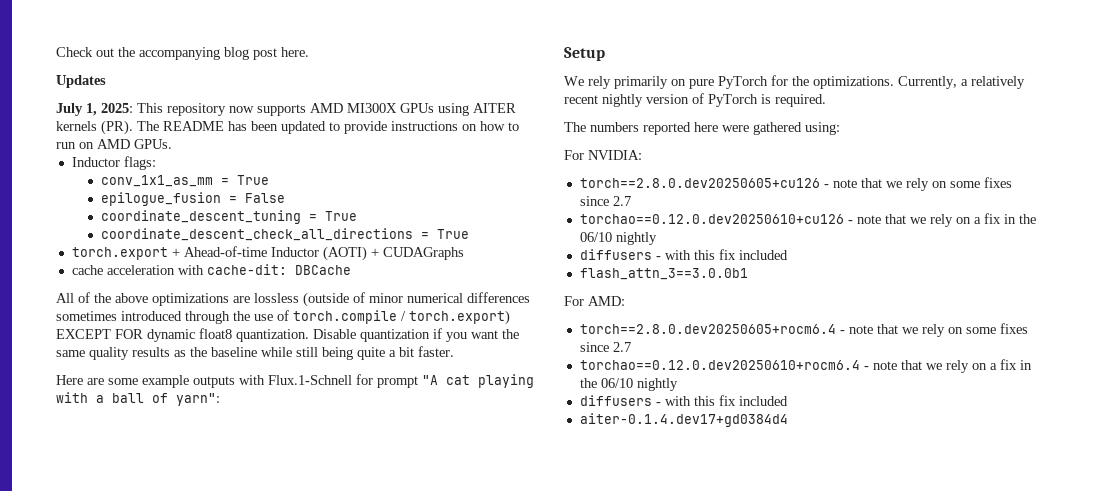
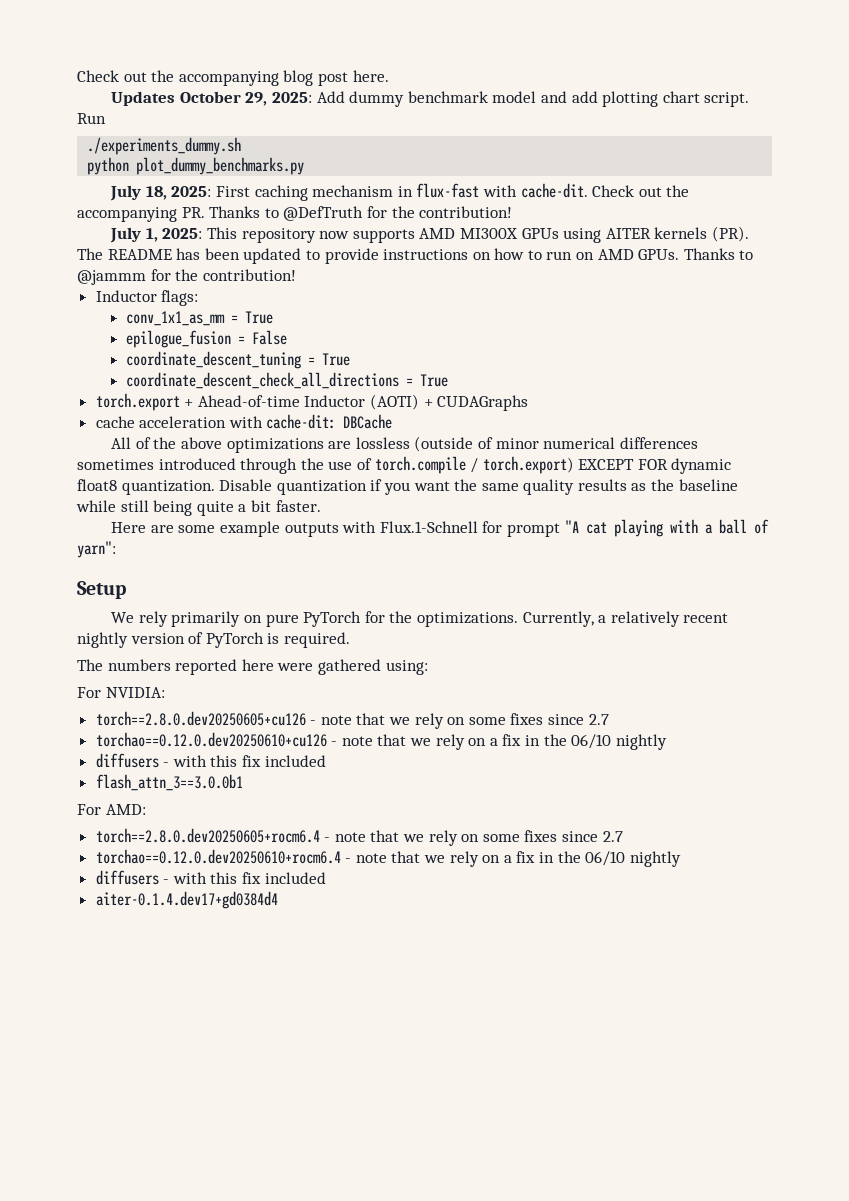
- Updates
+ Updates October 29, 2025: Add dummy benchmark model and add plotting chart script. Run
+ ./experiments_dummy.sh
+ python plot_dummy_benchmarks.py
+ July 18, 2025: First caching mechanism in flux-fast with cache-dit. Check out the accompanying PR. Thanks to @DefTruth for the contribution!
+ Thanks to @jammm for the contribution!

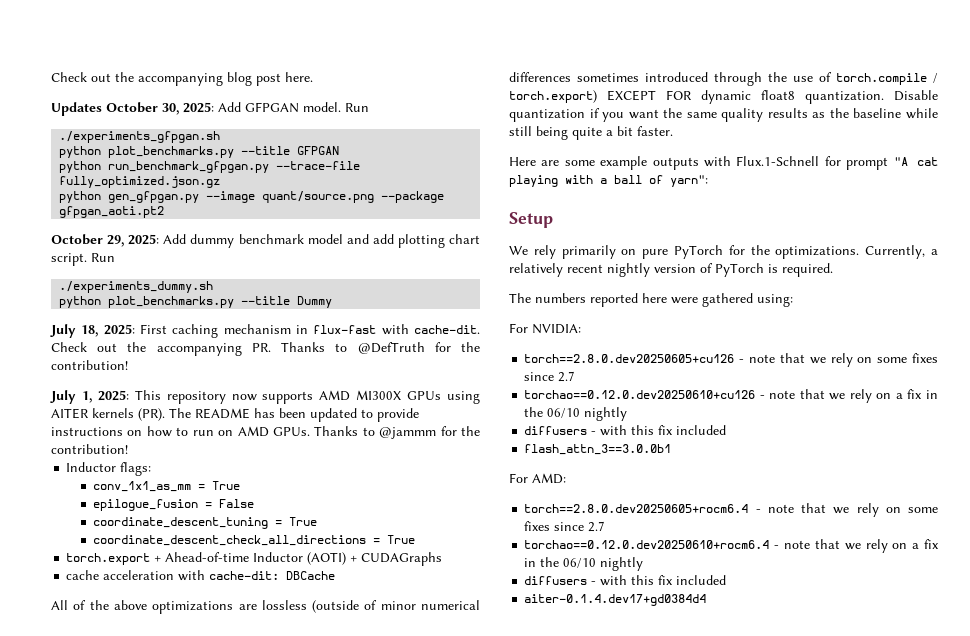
- Updates October 29, 2025: Add dummy benchmark model and add plotting chart script.
+ Updates October 30, 2025: Add GFPGAN model. Run
+ ./experiments_gfpgan.sh
+ python plot_benchmarks.py --title GFPGAN
+ python run_benchmark_gfpgan.py --trace-file fully_optimized.json.gz
+ python gen_gfpgan.py --image quant/source.png --package gfpgan_aoti.pt2
+ October 29, 2025: Add dummy benchmark model and add plotting chart script.
- python plot_dummy_benchmarks.py
+ python plot_benchmarks.py --title Dummy

